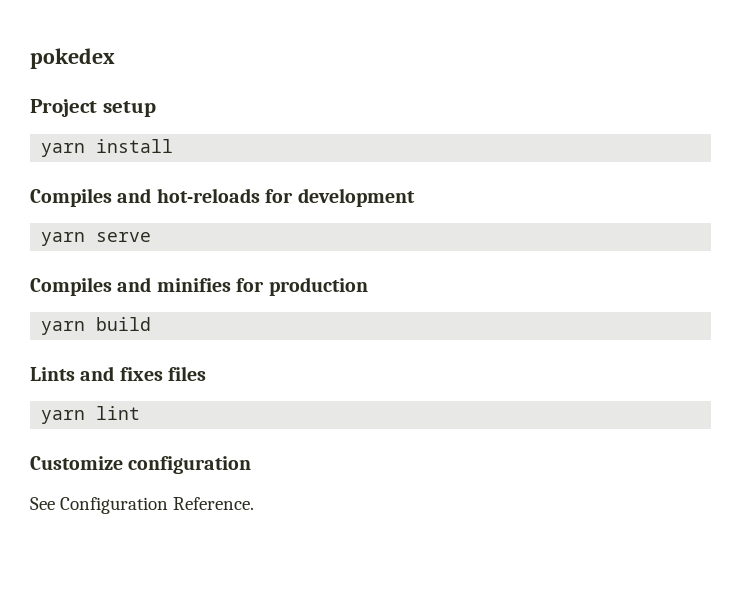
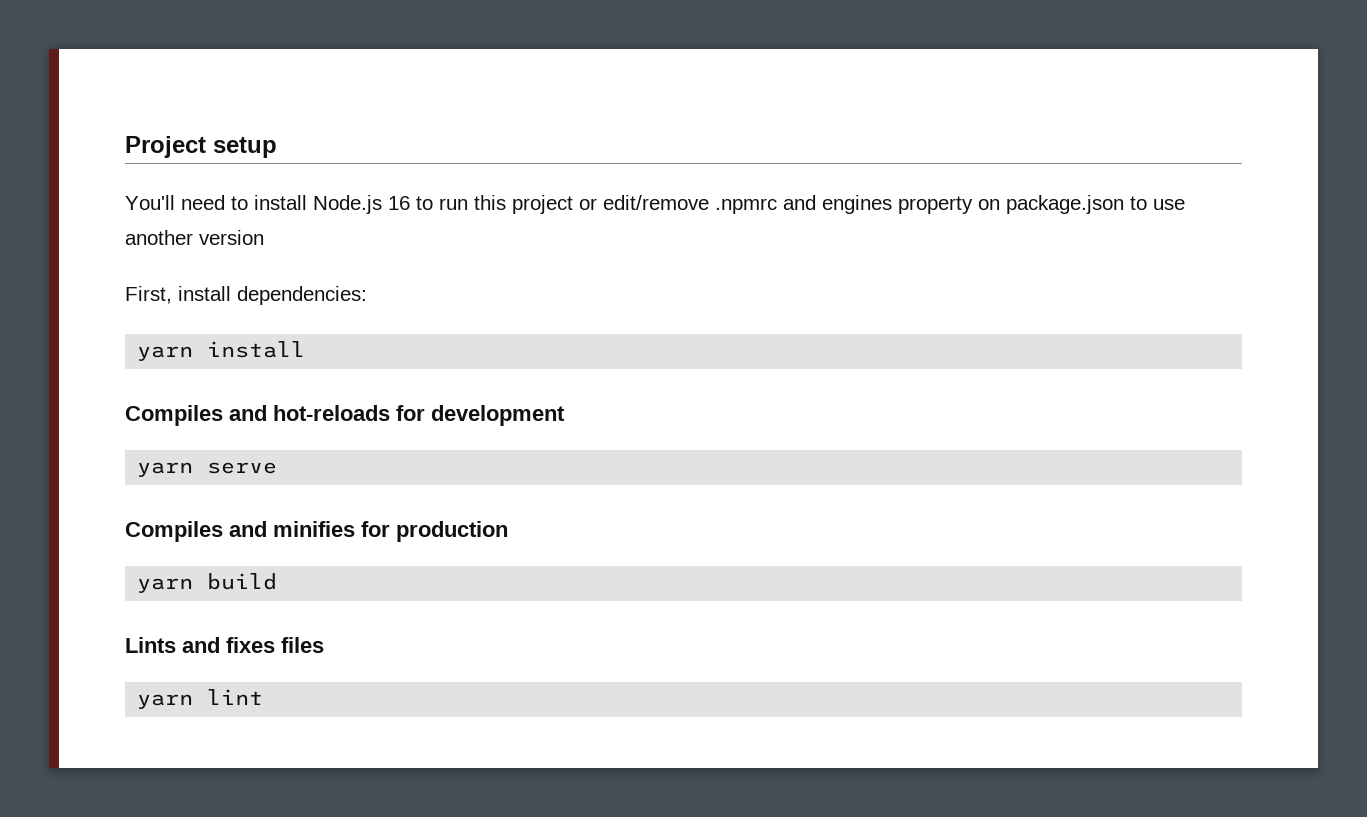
- pokedex
+ You'll need to install Node.js 16 to run this project or edit/remove .npmrc and engines property on package.json to use another version
+ First, install dependencies:
- Customize configuration
- See Configuration Reference.

